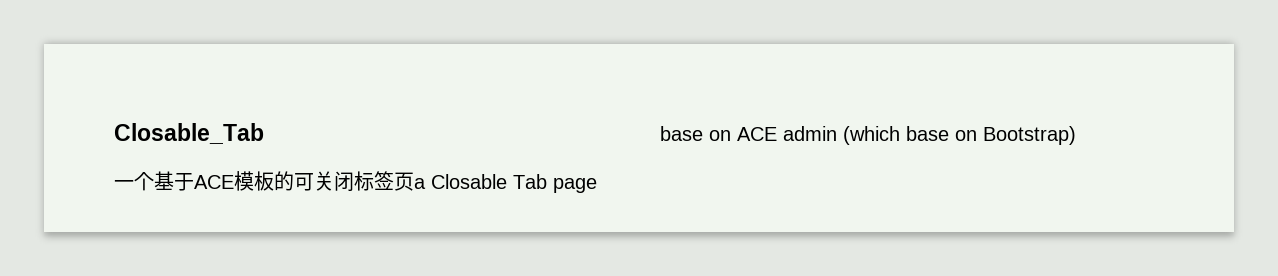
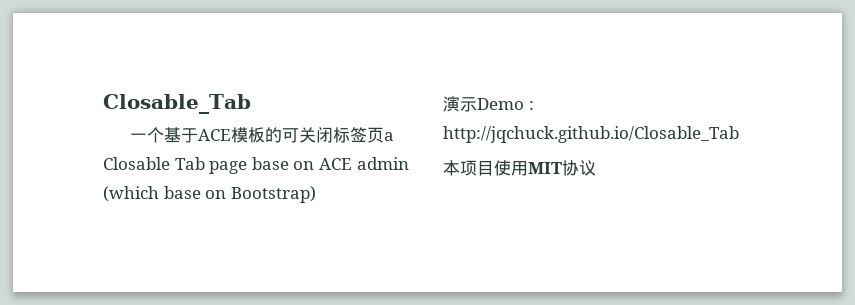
+ 演示Demo : http://jqchuck.github.io/Closable_Tab
+ 本项目使用MIT协议

